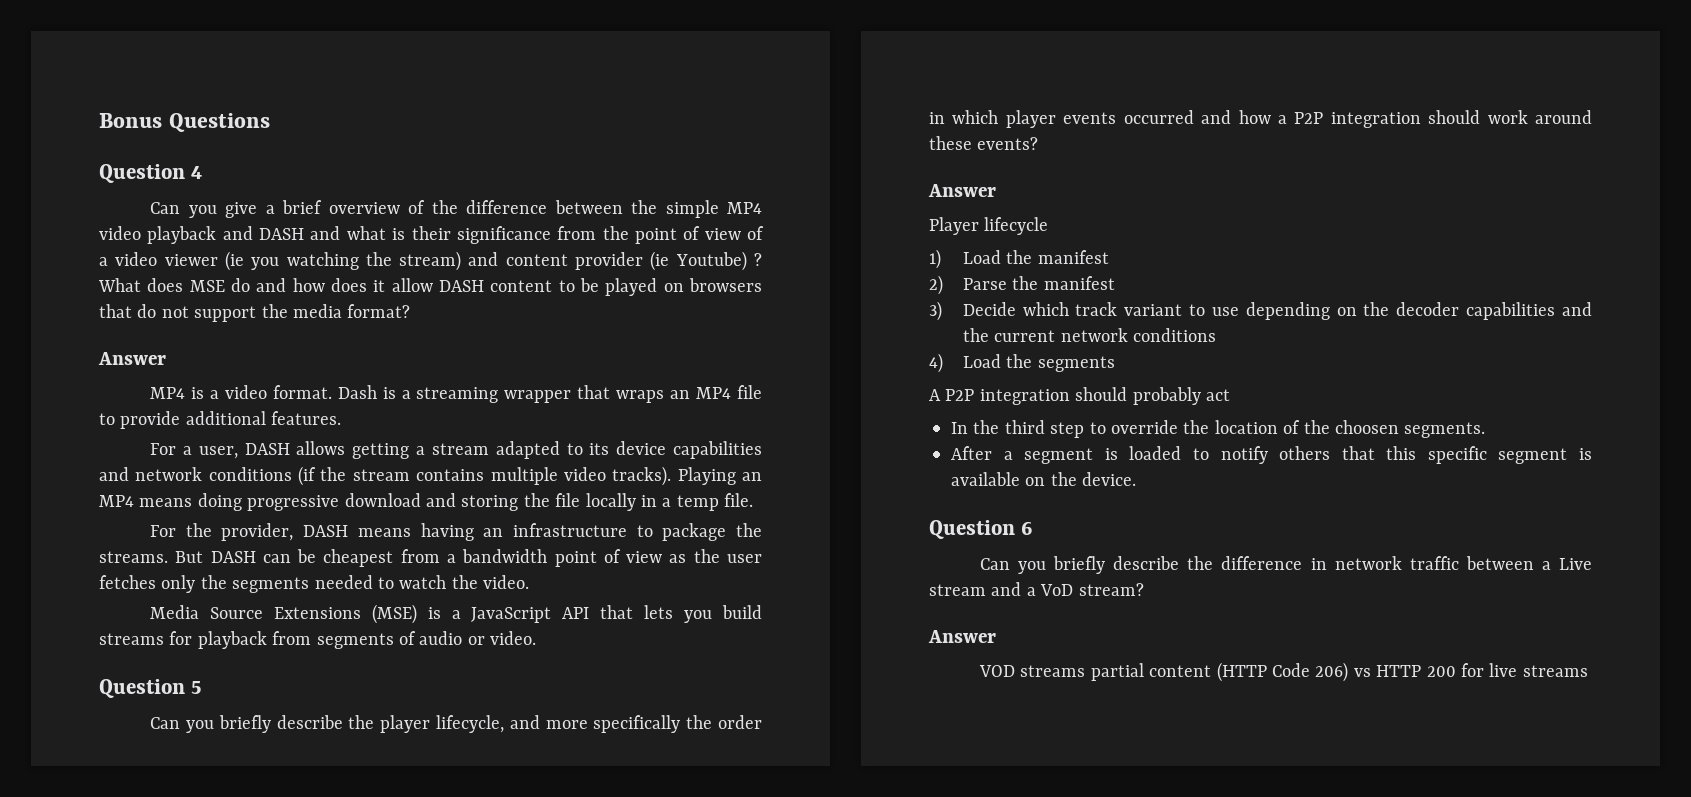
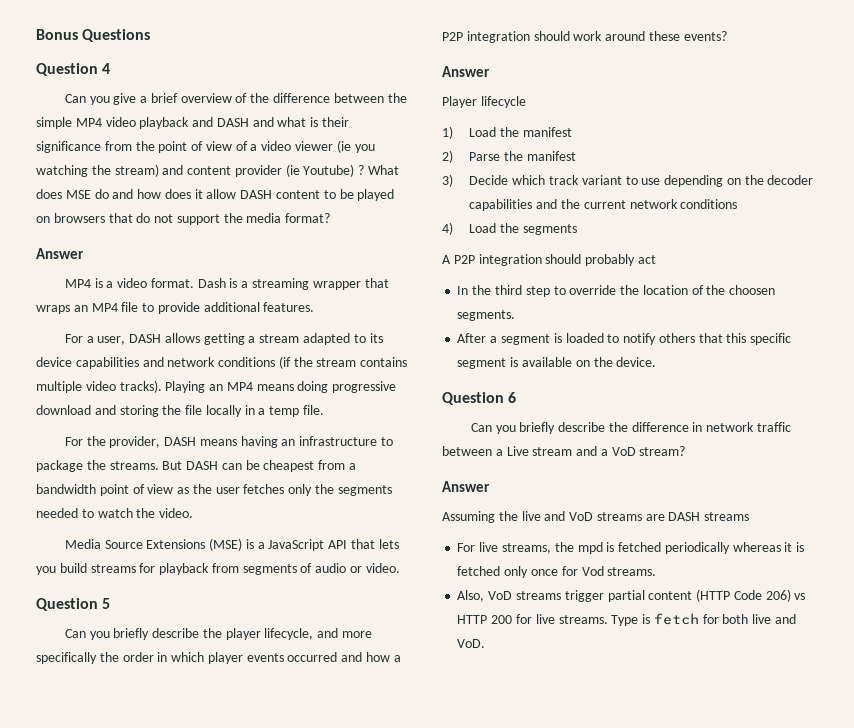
- VOD streams partial content (HTTP Code 206) vs HTTP 200 for live streams
+ Assuming the live and VoD streams are DASH streams
+ For live streams, the mpd is fetched periodically whereas it is fetched only once for Vod streams.
+ Also, VoD streams trigger partial content (HTTP Code 206) vs HTTP 200 for live streams. Type is fetch for both live and VoD.

